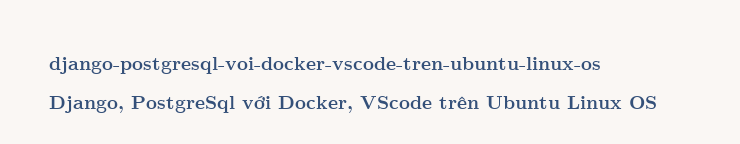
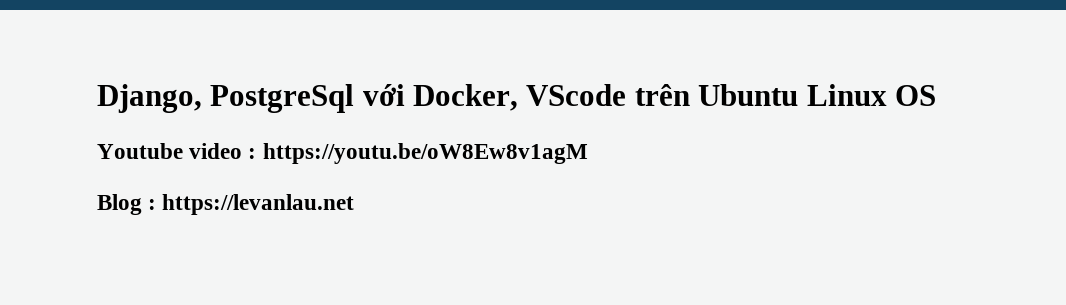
- django-postgresql-voi-docker-vscode-tren-ubuntu-linux-os
+ Youtube video : https://youtu.be/oW8Ew8v1agM
+ Blog : https://levanlau.net

